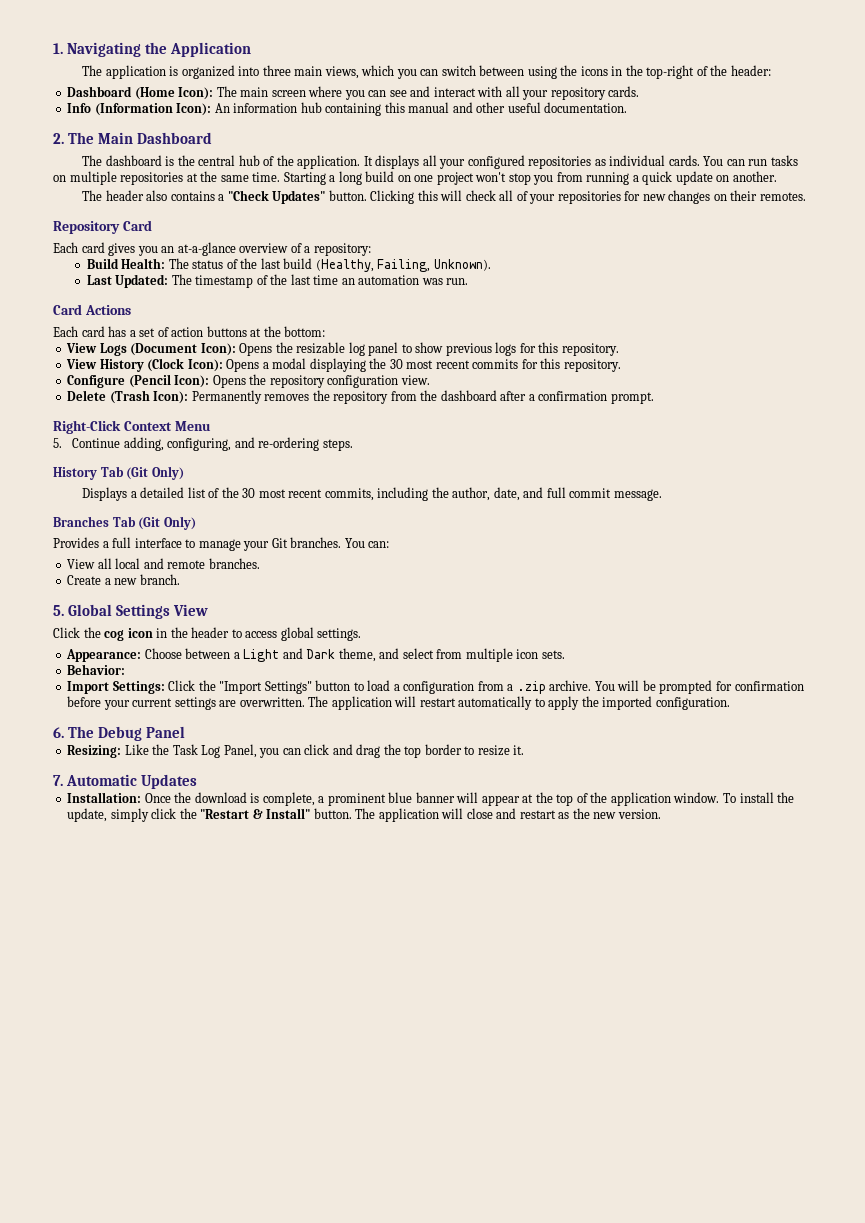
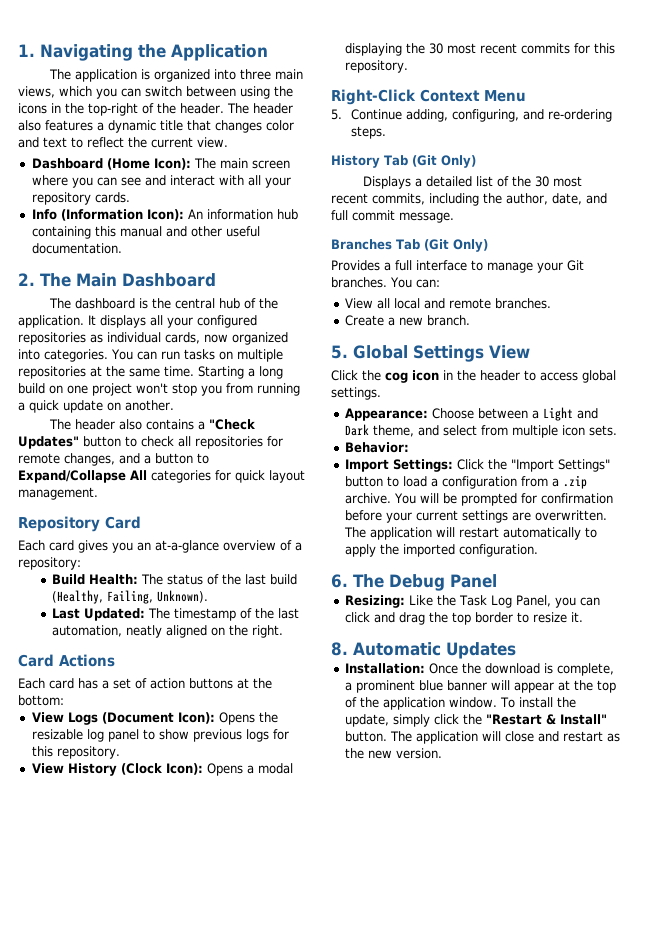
- The application is organized into three main views, which you can switch between using the icons in the top-right of the header:
+ The application is organized into three main views, which you can switch between using the icons in the top-right of the header. The header also features a dynamic title that changes color and text to reflect the current view.
- It displays all your configured repositories as individual cards.
+ It displays all your configured repositories as individual cards, now organized into categories.
- The header also contains a "Check Updates" button. Clicking this will check all of your repositories for new changes on their remotes.
+ The header also contains a "Check Updates" button to check all repositories for remote changes, and a button to Expand/Collapse All categories for quick layout management.
- Last Updated: The timestamp of the last time an automation was run.
+ Last Updated: The timestamp of the last automation, neatly aligned on the right.
- Configure (Pencil Icon): Opens the repository configuration view.
- Delete (Trash Icon): Permanently removes the repository from the dashboard after a confirmation prompt.
- 7. Automatic Updates
+ 8. Automatic Updates

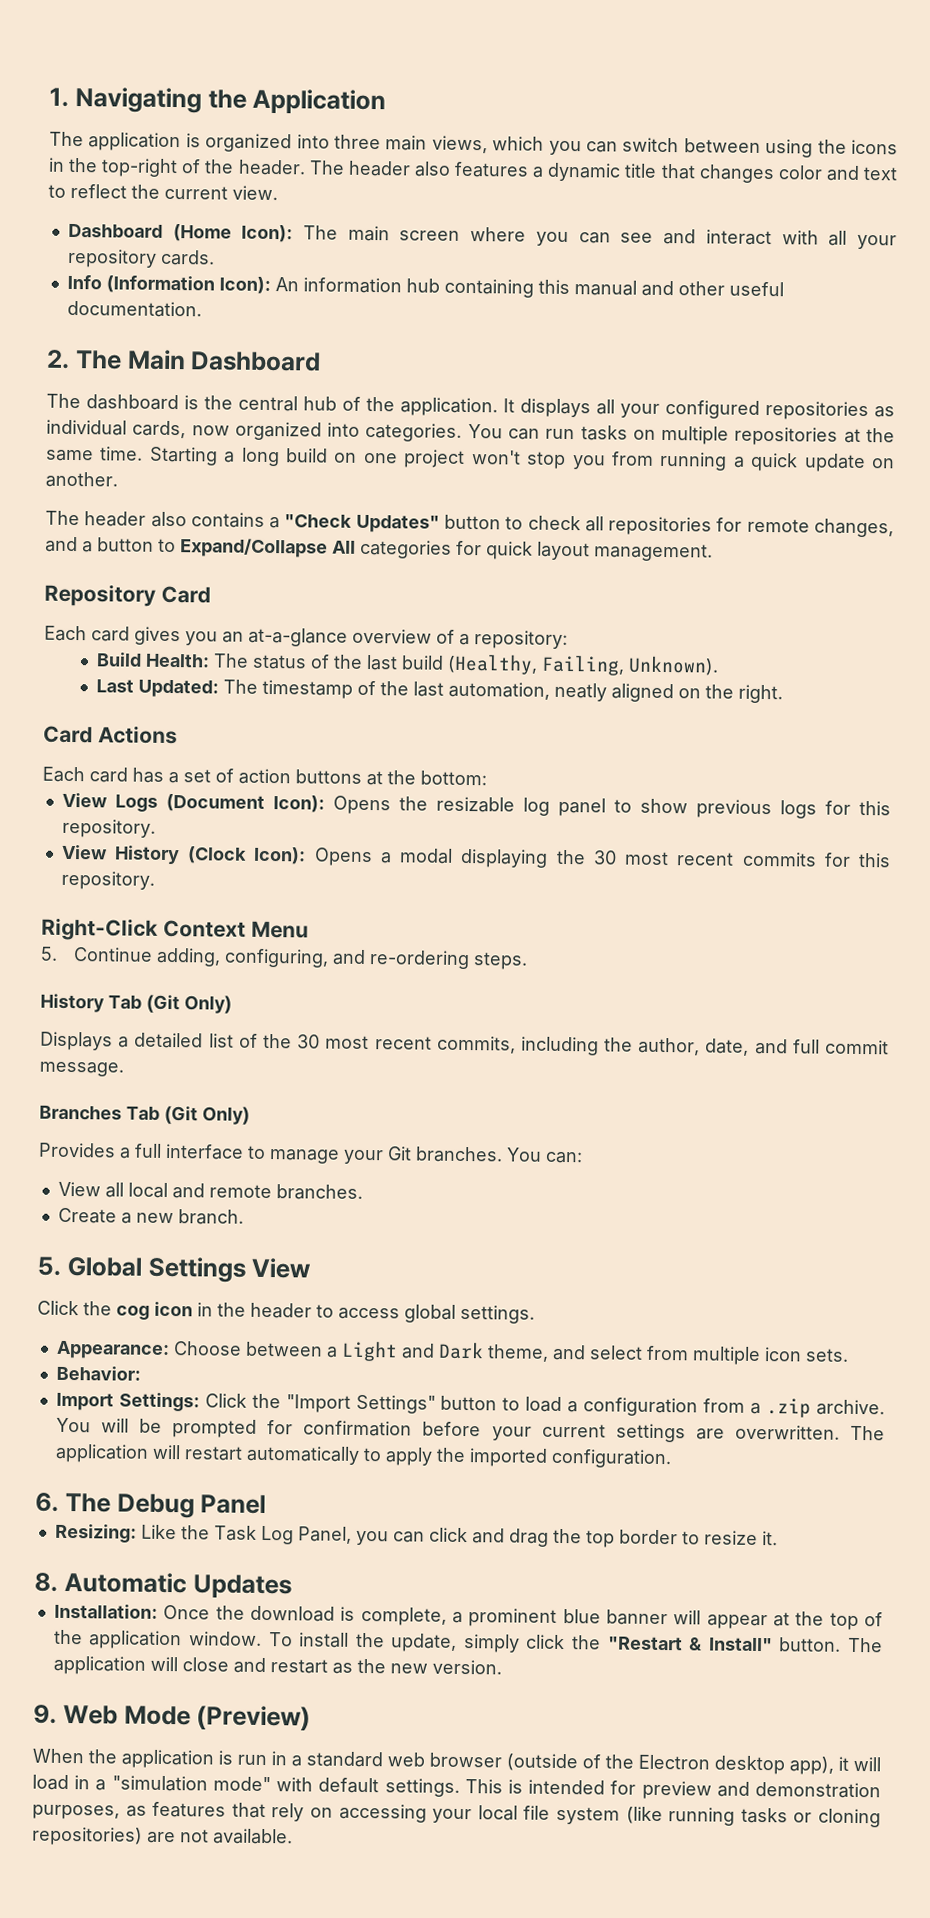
+ 9. Web Mode (Preview)
+ When the application is run in a standard web browser (outside of the Electron desktop app), it will load in a "simulation mode" with default settings. This is intended for preview and demonstration purposes, as features that rely on accessing your local file system (like running tasks or cloning repositories) are not available.

